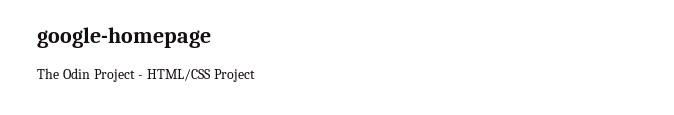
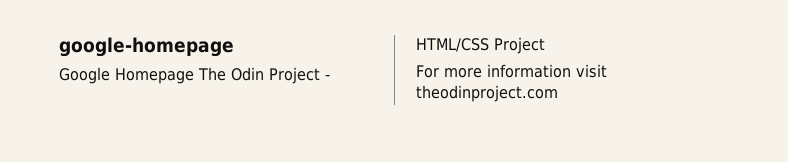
- The Odin Project - HTML/CSS Project
+ Google Homepage The Odin Project - HTML/CSS Project
+ For more information visit theodinproject.com

